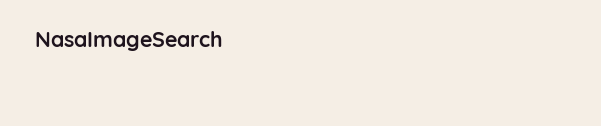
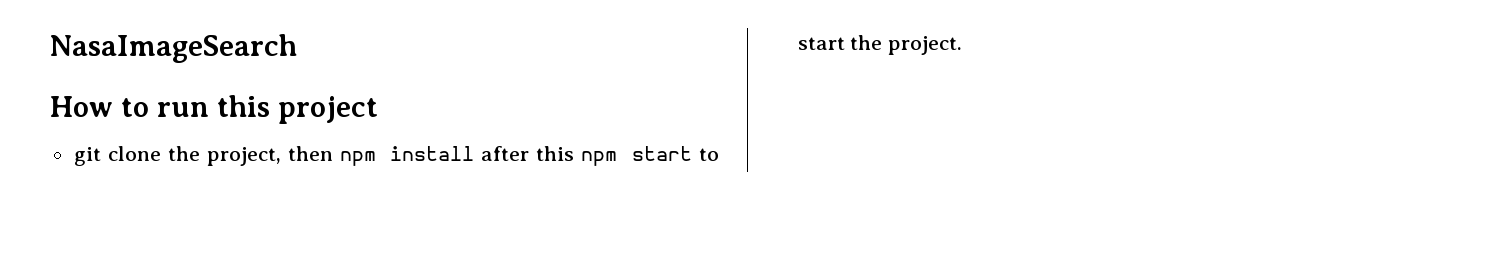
+ How to run this project
+ git clone the project, then npm install after this npm start to start the project.

